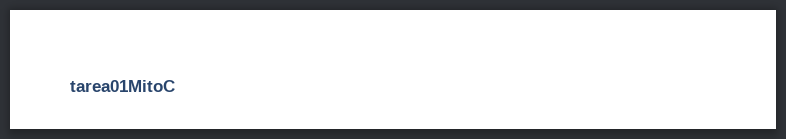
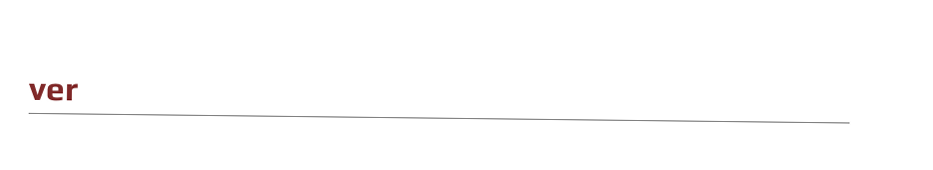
- tarea01MitoC
+ ver

